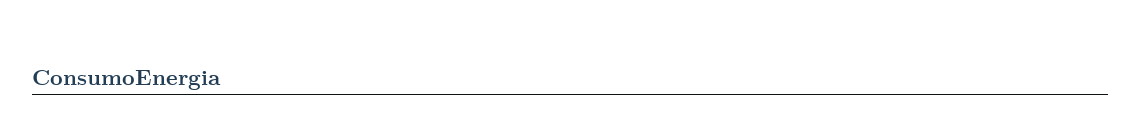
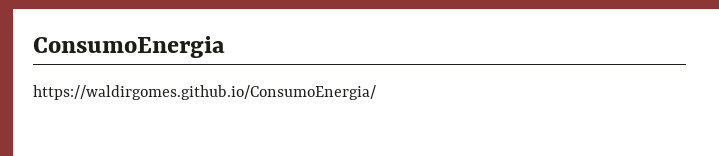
+ https://waldirgomes.github.io/ConsumoEnergia/

